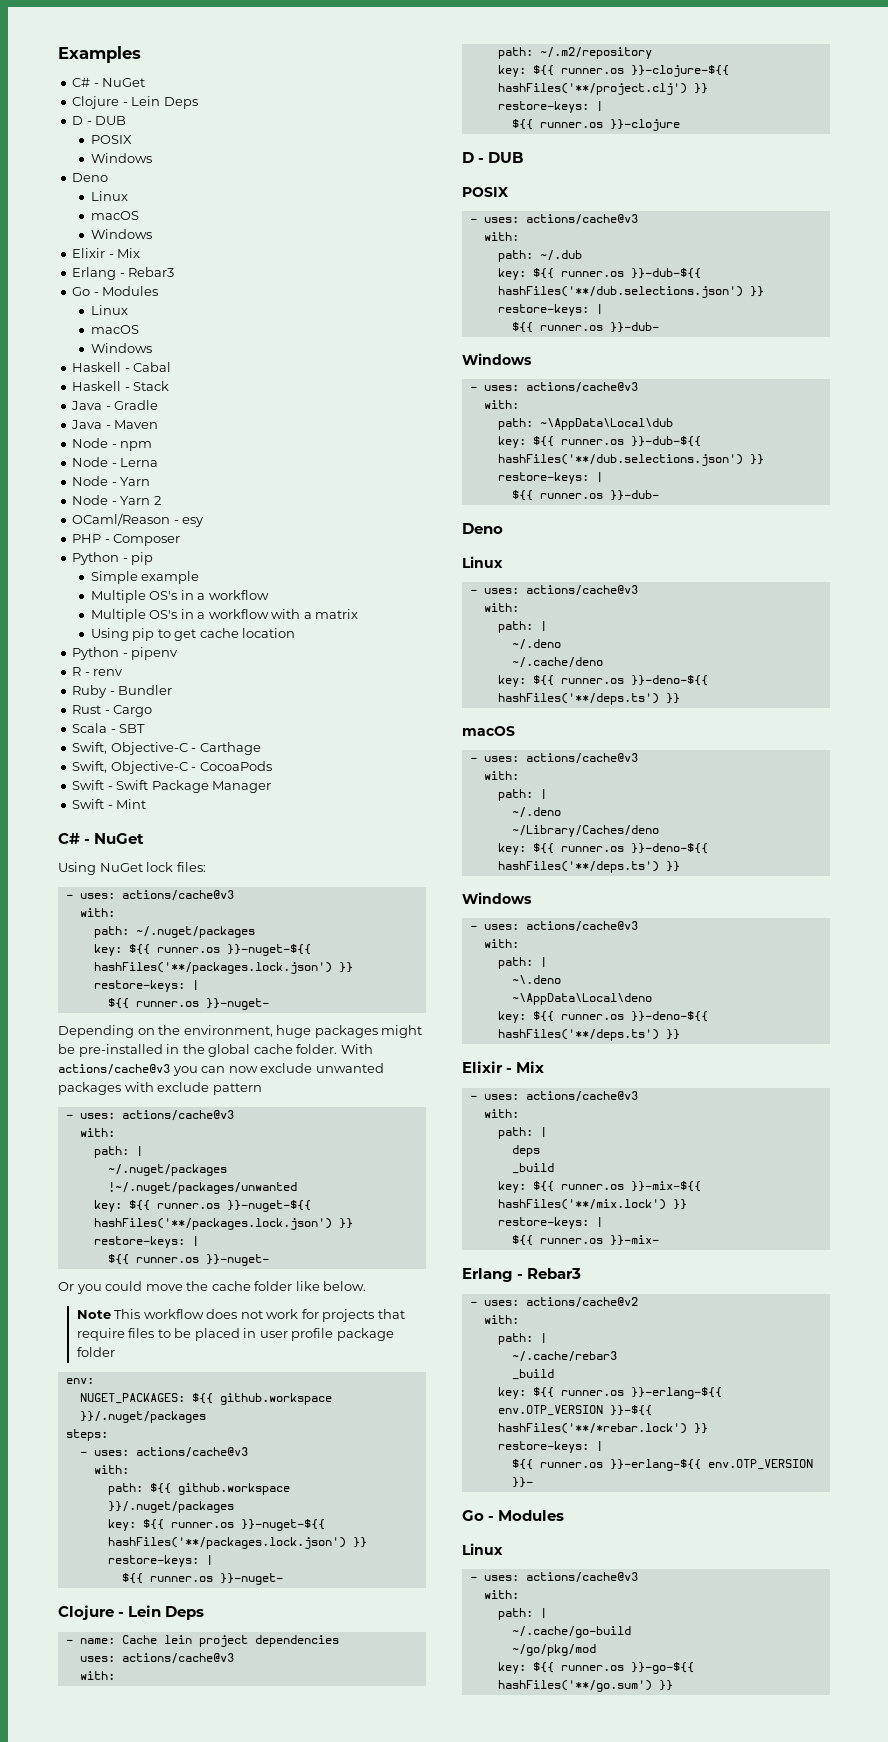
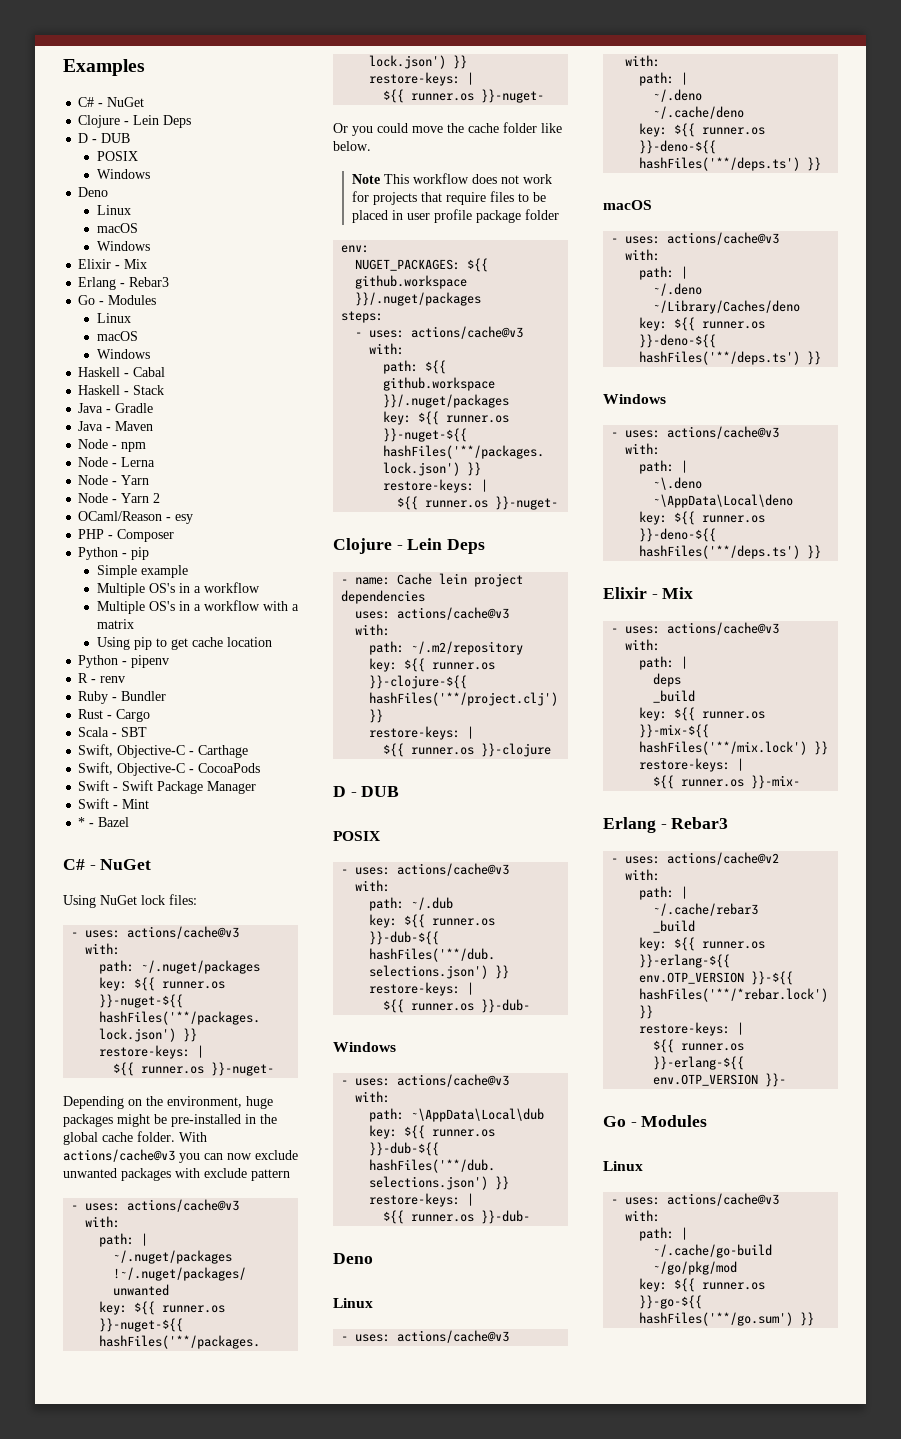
+ * - Bazel

